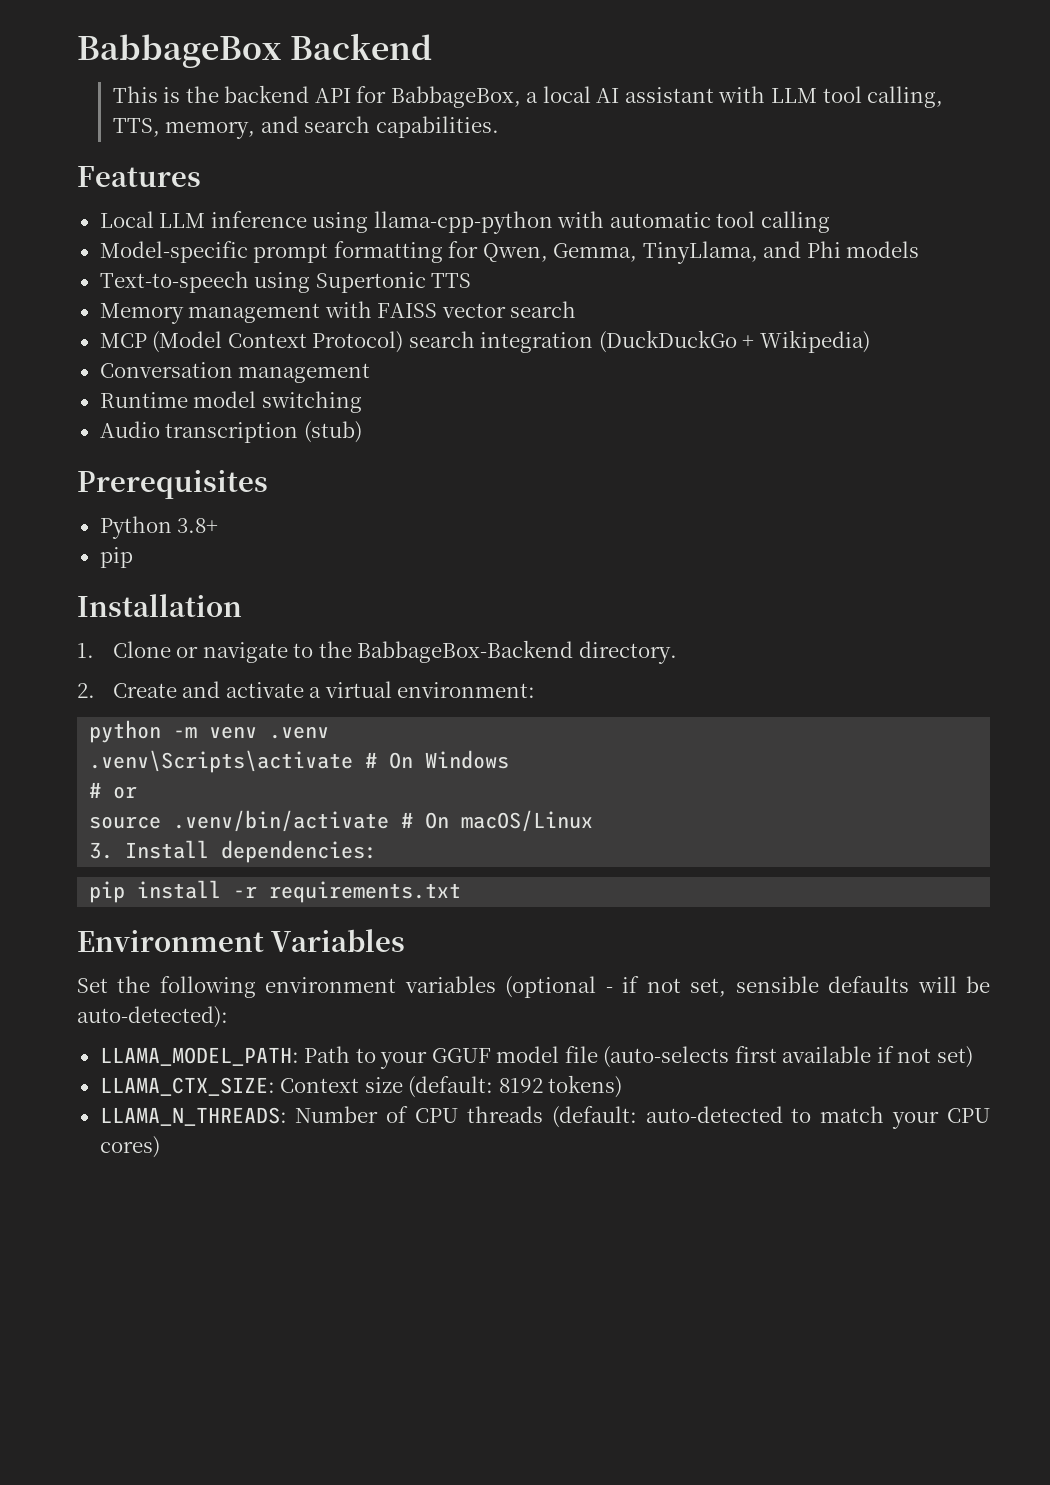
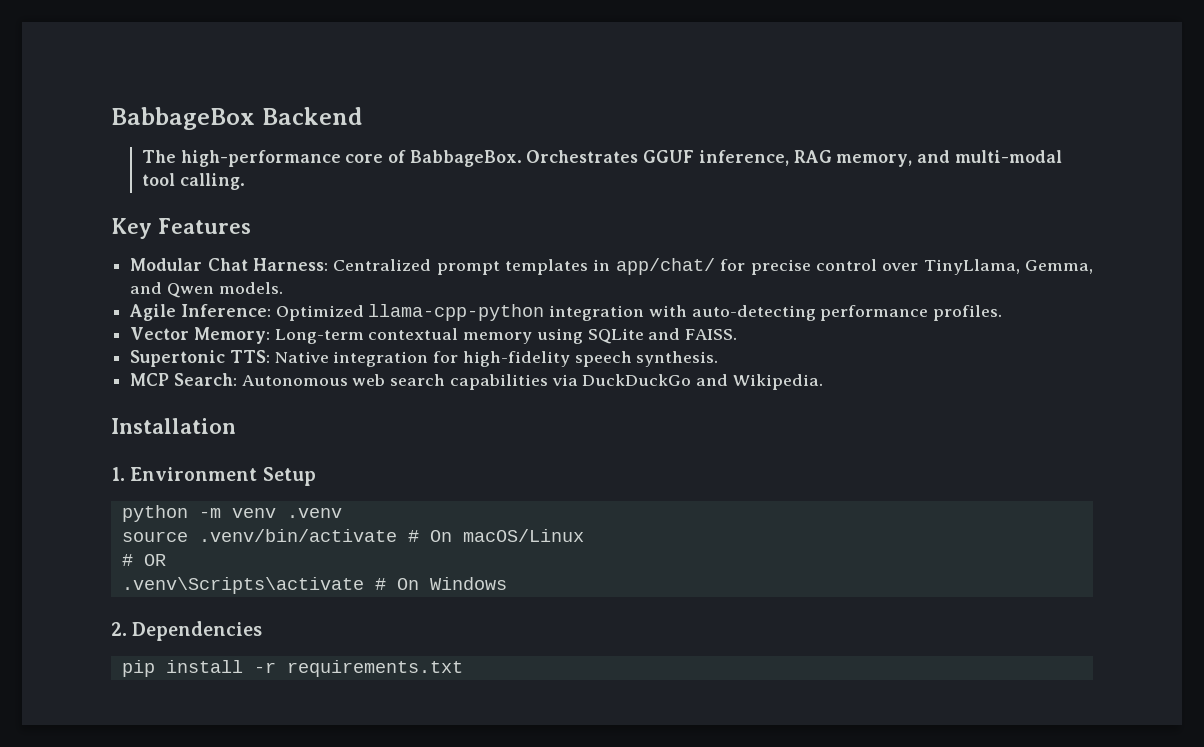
- This is the backend API for BabbageBox, a local AI assistant with LLM tool calling, TTS, memory, and search capabilities.
- Features
- Local LLM inference using llama-cpp-python with automatic tool calling
- Model-specific prompt formatting for Qwen, Gemma, TinyLlama, and Phi models
- Text-to-speech using Supertonic TTS
- Memory management with FAISS vector search
- MCP (Model Context Protocol) search integration (DuckDuckGo + Wikipedia)
- Conversation management
- Runtime model switching
- Audio transcription (stub)
- Prerequisites
- Python 3.8+
- pip
+ The high-performance core of BabbageBox. Orchestrates GGUF inference, RAG memory, and multi-modal tool calling.
+ Key Features
+ Modular Chat Harness: Centralized prompt templates in app/chat/ for precise control over TinyLlama, Gemma, and Qwen models.
+ Agile Inference: Optimized llama-cpp-python integration with auto-detecting performance profiles.
+ Vector Memory: Long-term contextual memory using SQLite and FAISS.
+ Supertonic TTS: Native integration for high-fidelity speech synthesis.
+ MCP Search: Autonomous web search capabilities via DuckDuckGo and Wikipedia.
  Installation
- 1. Clone or navigate to the BabbageBox-Backend directory.
- 2. Create and activate a virtual environment:
+ 1. Environment Setup
  python -m venv .venv
- .venv\Scripts\activate # On Windows
- # or
- 3. Install dependencies:
+ # OR
+ .venv\Scripts\activate # On Windows
+ 2. Dependencies
  pip install -r requirements.txt
- Environment Variables
- Set the following environment variables (optional - if not set, sensible defaults will be auto-detected):
- LLAMA_MODEL_PATH: Path to your GGUF model file (auto-selects first available if not set)
- LLAMA_CTX_SIZE: Context size (default: 8192 tokens)
- LLAMA_N_THREADS: Number of CPU threads (default: auto-detected to match your CPU cores)

